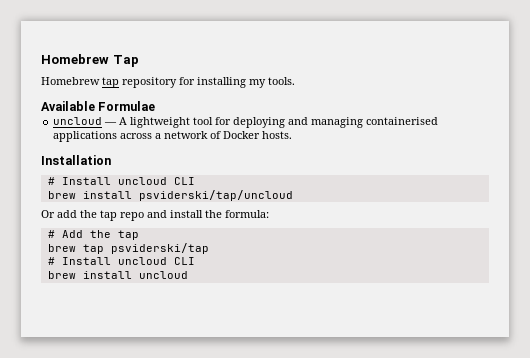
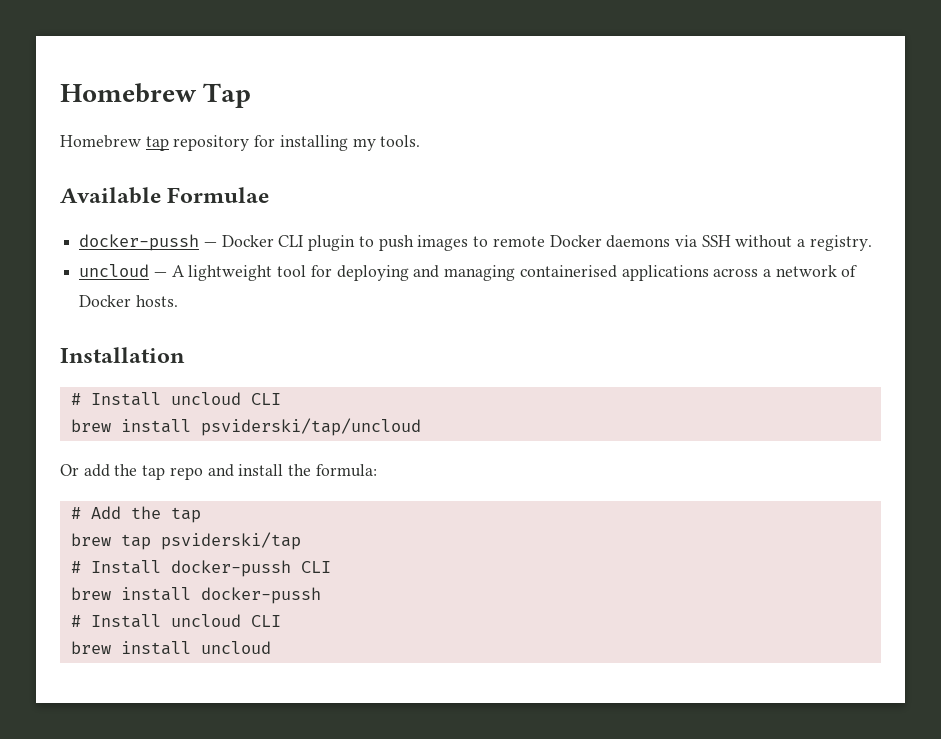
+ docker-pussh — Docker CLI plugin to push images to remote Docker daemons via SSH without a registry.
+ # Install docker-pussh CLI
+ brew install docker-pussh

